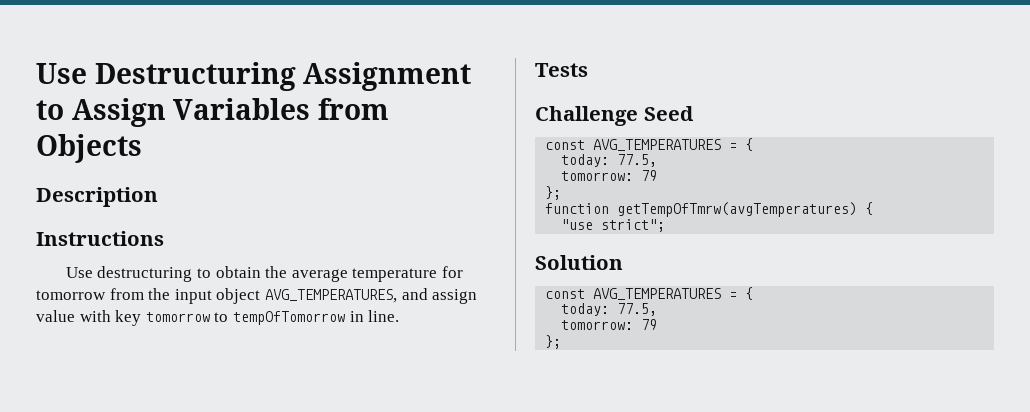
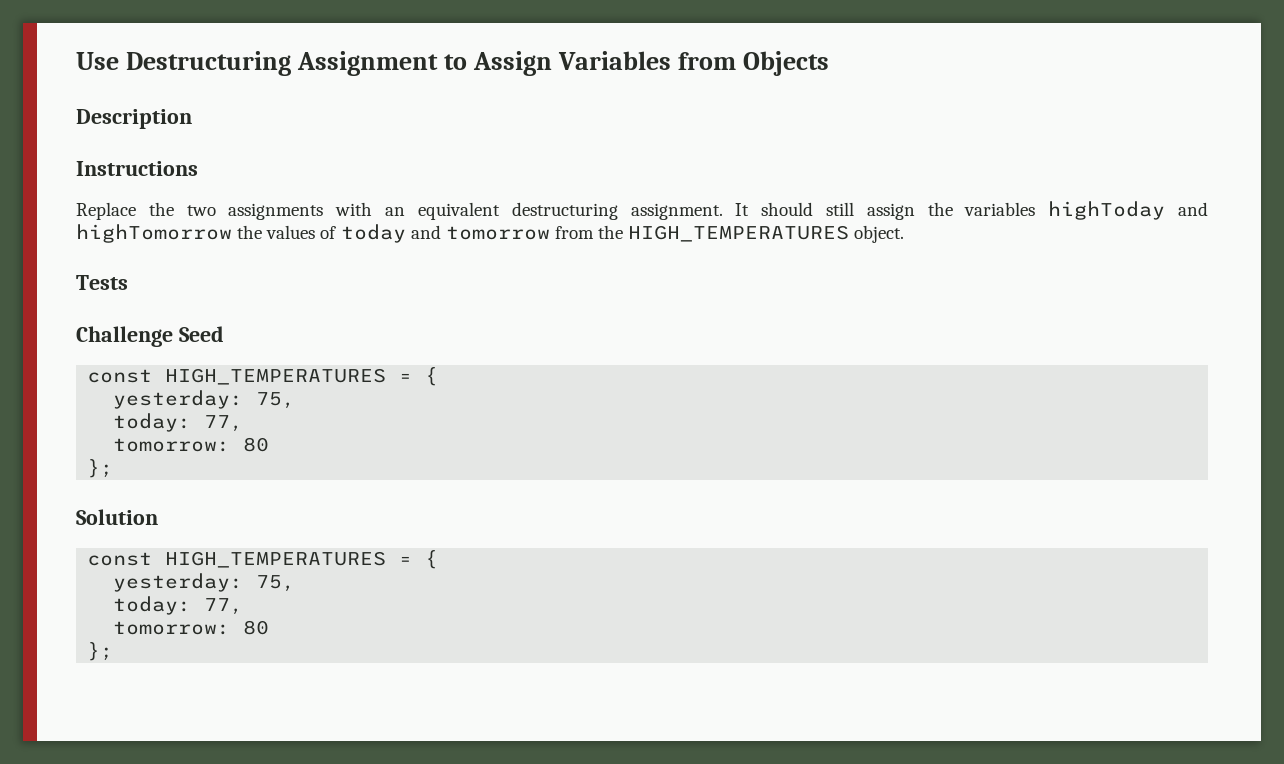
- Use destructuring to obtain the average temperature for tomorrow from the input object AVG_TEMPERATURES, and assign value with key tomorrow to tempOfTomorrow in line.
+ Replace the two assignments with an equivalent destructuring assignment. It should still assign the variables highToday and highTomorrow the values of today and tomorrow from the HIGH_TEMPERATURES object.
  Challenge Seed
- const AVG_TEMPERATURES = {
- today: 77.5,
- tomorrow: 79
+ const HIGH_TEMPERATURES = {
+ yesterday: 75,
+ today: 77,
+ tomorrow: 80
  };
- function getTempOfTmrw(avgTemperatures) {
- "use strict";
  Solution
- const AVG_TEMPERATURES = {
- today: 77.5,
- tomorrow: 79
+ const HIGH_TEMPERATURES = {
+ yesterday: 75,
+ today: 77,
+ tomorrow: 80

